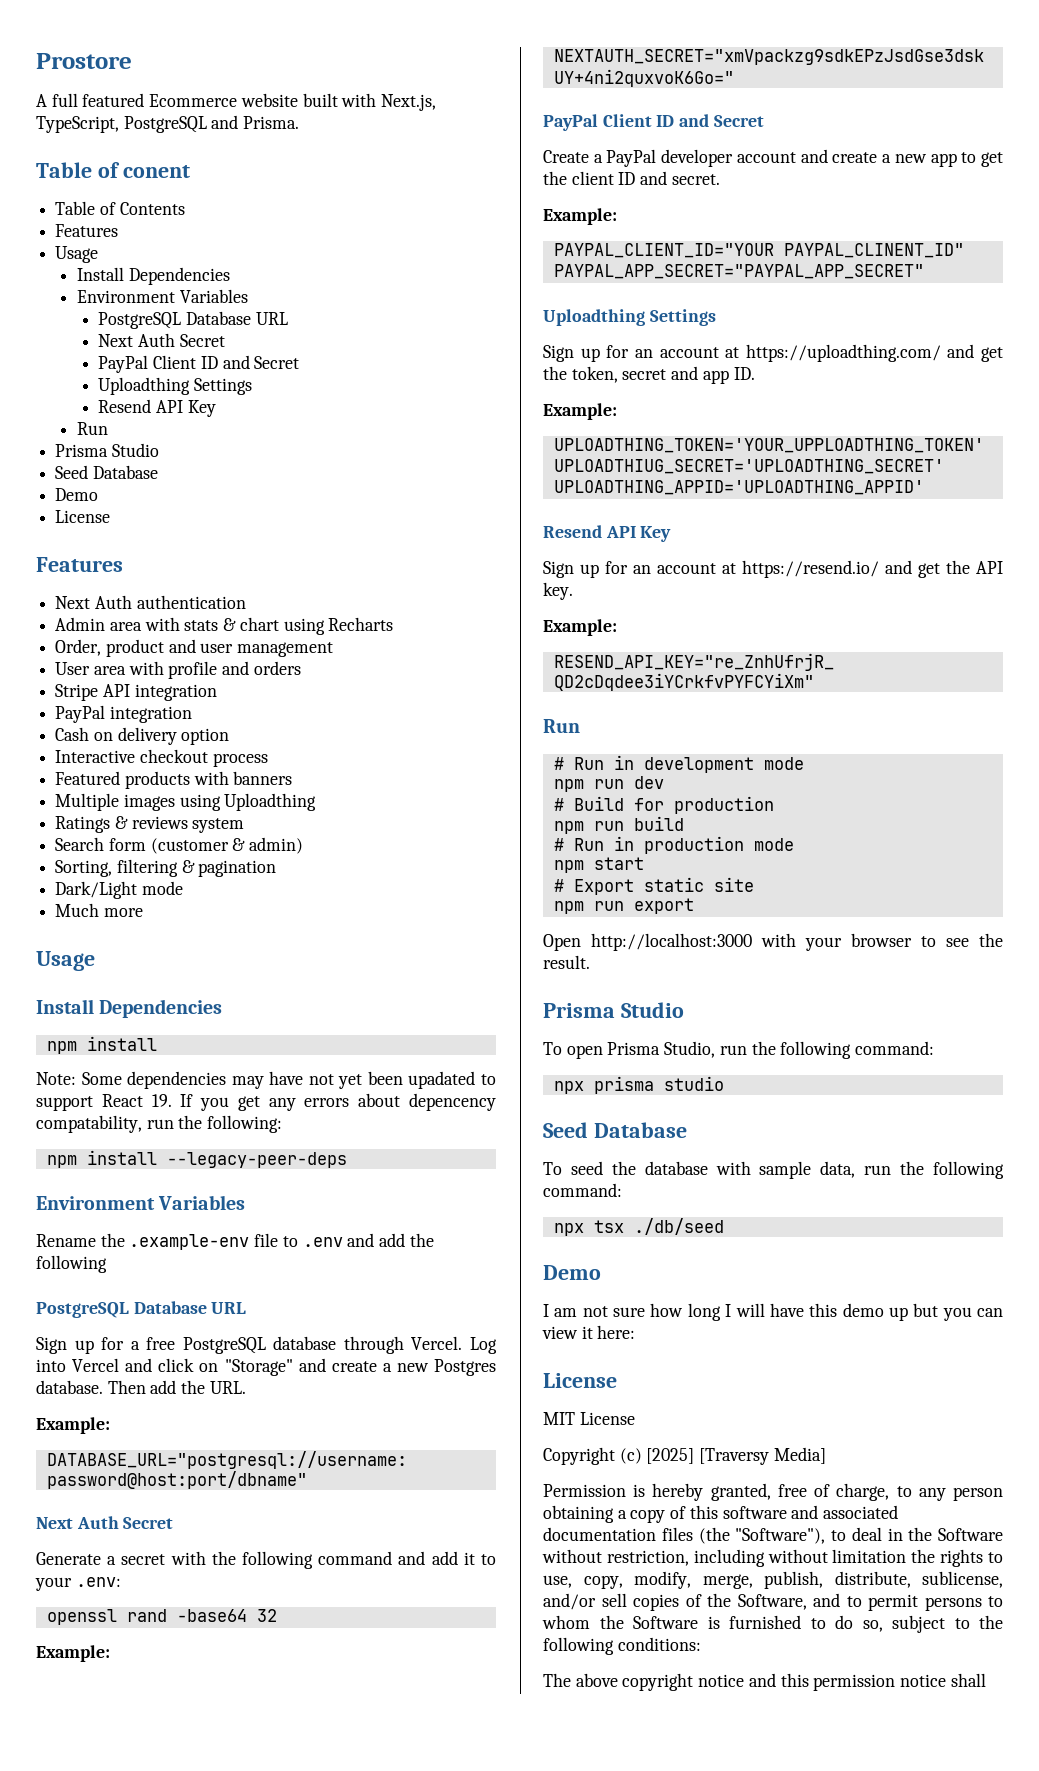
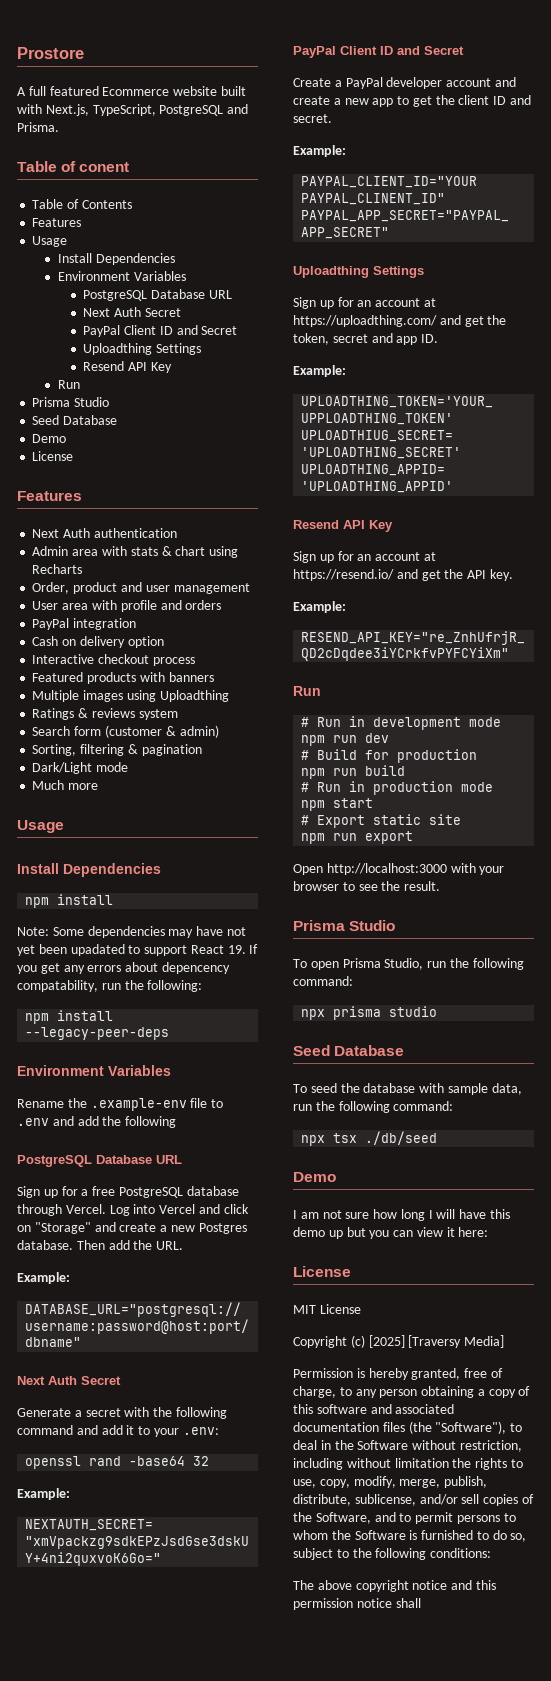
- Stripe API integration

